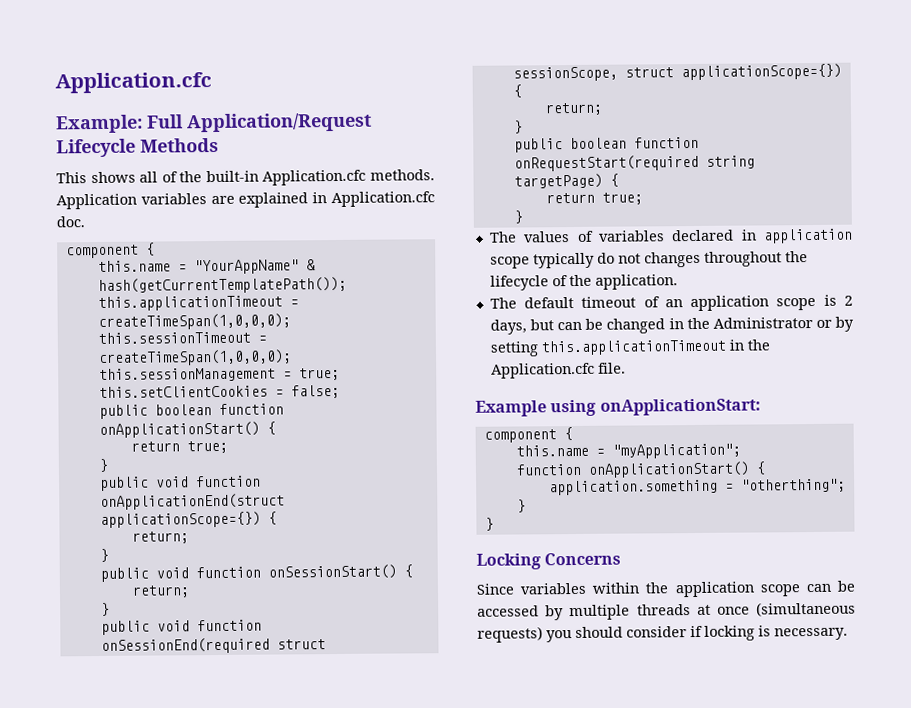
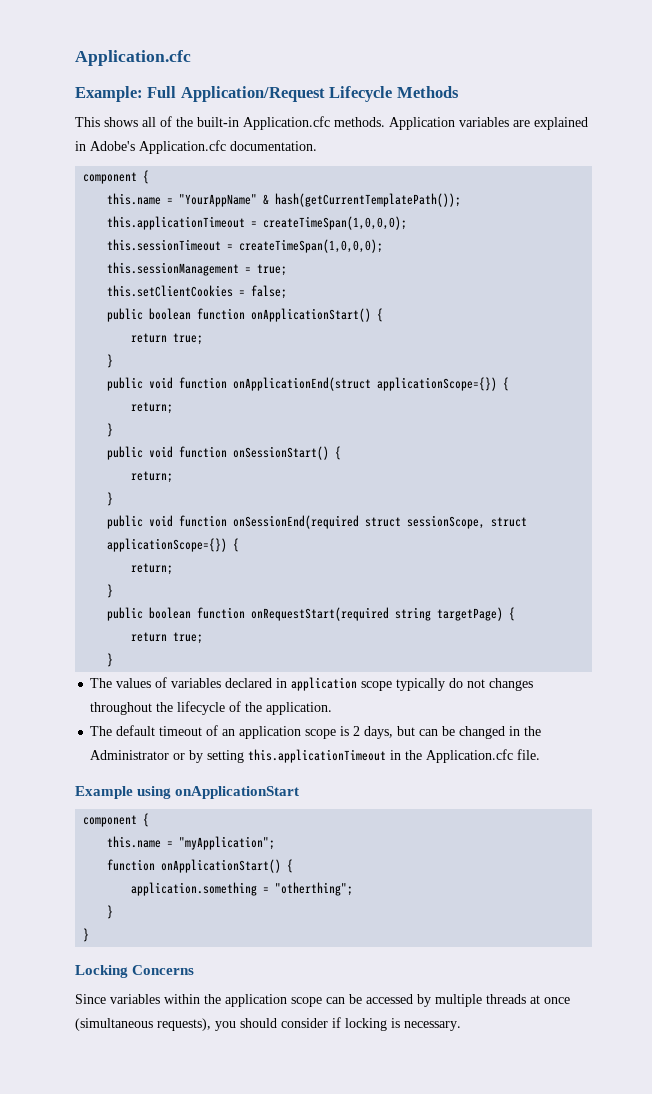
- Application variables are explained in Application.cfc doc.
+ Application variables are explained in Adobe's Application.cfc documentation.
- Example using onApplicationStart:
+ Example using onApplicationStart
- Since variables within the application scope can be accessed by multiple threads at once (simultaneous requests) you should consider if locking is necessary.
+ Since variables within the application scope can be accessed by multiple threads at once (simultaneous requests), you should consider if locking is necessary.

